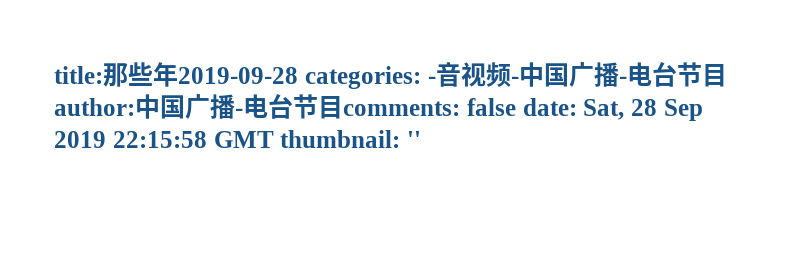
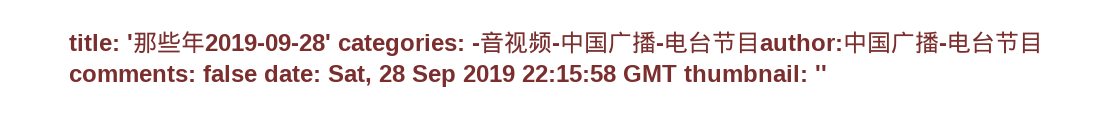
- title:那些年2019-09-28 categories: -音视频-中国广播-电台节目author:中国广播-电台节目comments: false date: Sat, 28 Sep 2019 22:15:58 GMT thumbnail: ''
+ title: '那些年2019-09-28' categories: -音视频-中国广播-电台节目author:中国广播-电台节目comments: false date: Sat, 28 Sep 2019 22:15:58 GMT thumbnail: ''

